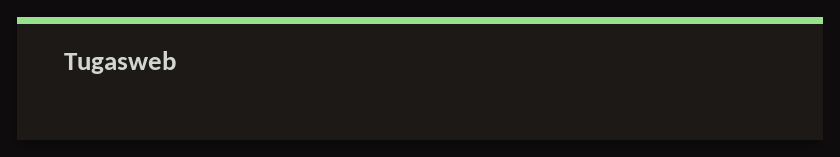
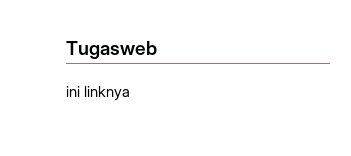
+ ini linknya

